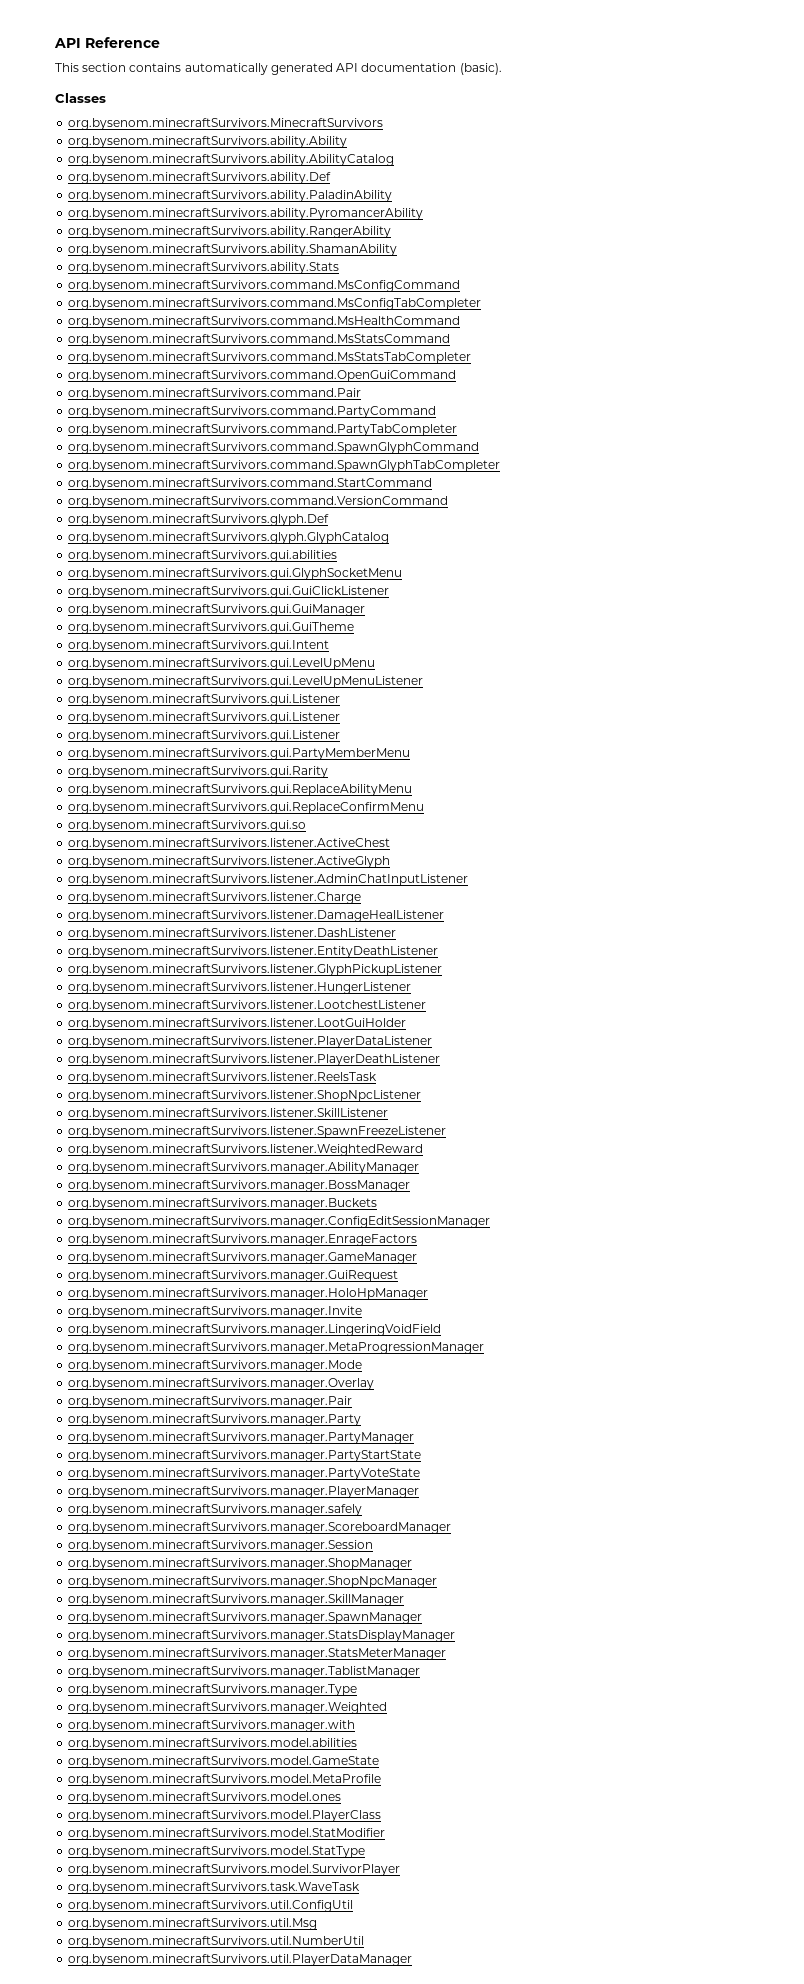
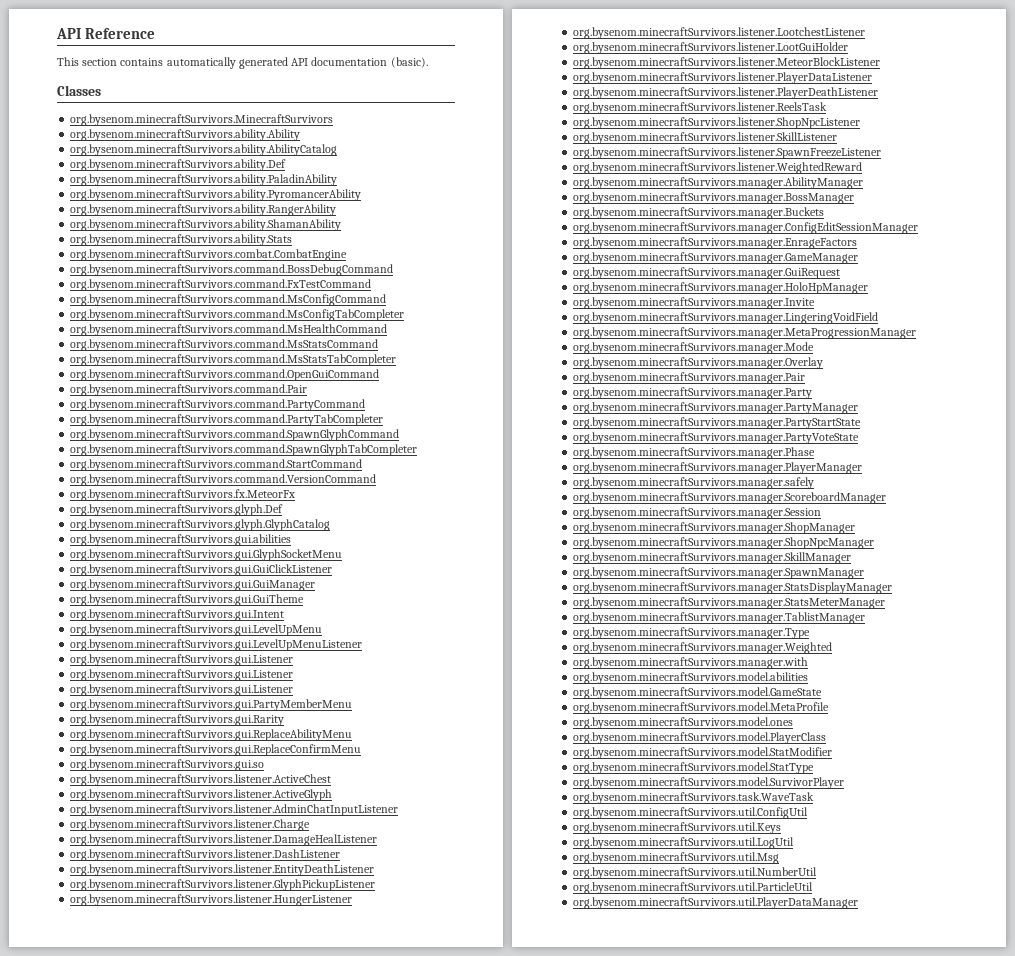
+ org.bysenom.minecraftSurvivors.combat.CombatEngine
+ org.bysenom.minecraftSurvivors.command.BossDebugCommand
+ org.bysenom.minecraftSurvivors.command.FxTestCommand
+ org.bysenom.minecraftSurvivors.fx.MeteorFx
+ org.bysenom.minecraftSurvivors.listener.MeteorBlockListener
+ org.bysenom.minecraftSurvivors.manager.Phase
+ org.bysenom.minecraftSurvivors.util.Keys
+ org.bysenom.minecraftSurvivors.util.LogUtil
+ org.bysenom.minecraftSurvivors.util.ParticleUtil

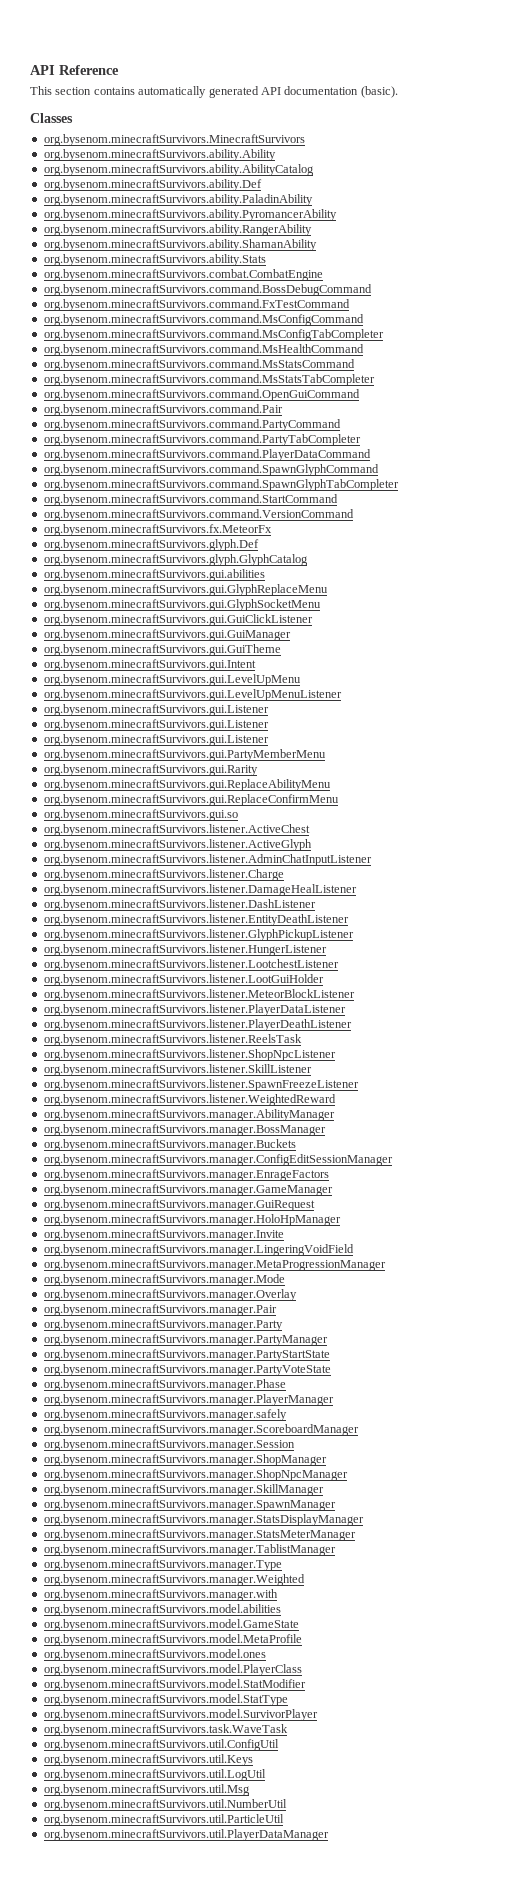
+ org.bysenom.minecraftSurvivors.command.PlayerDataCommand
+ org.bysenom.minecraftSurvivors.gui.GlyphReplaceMenu

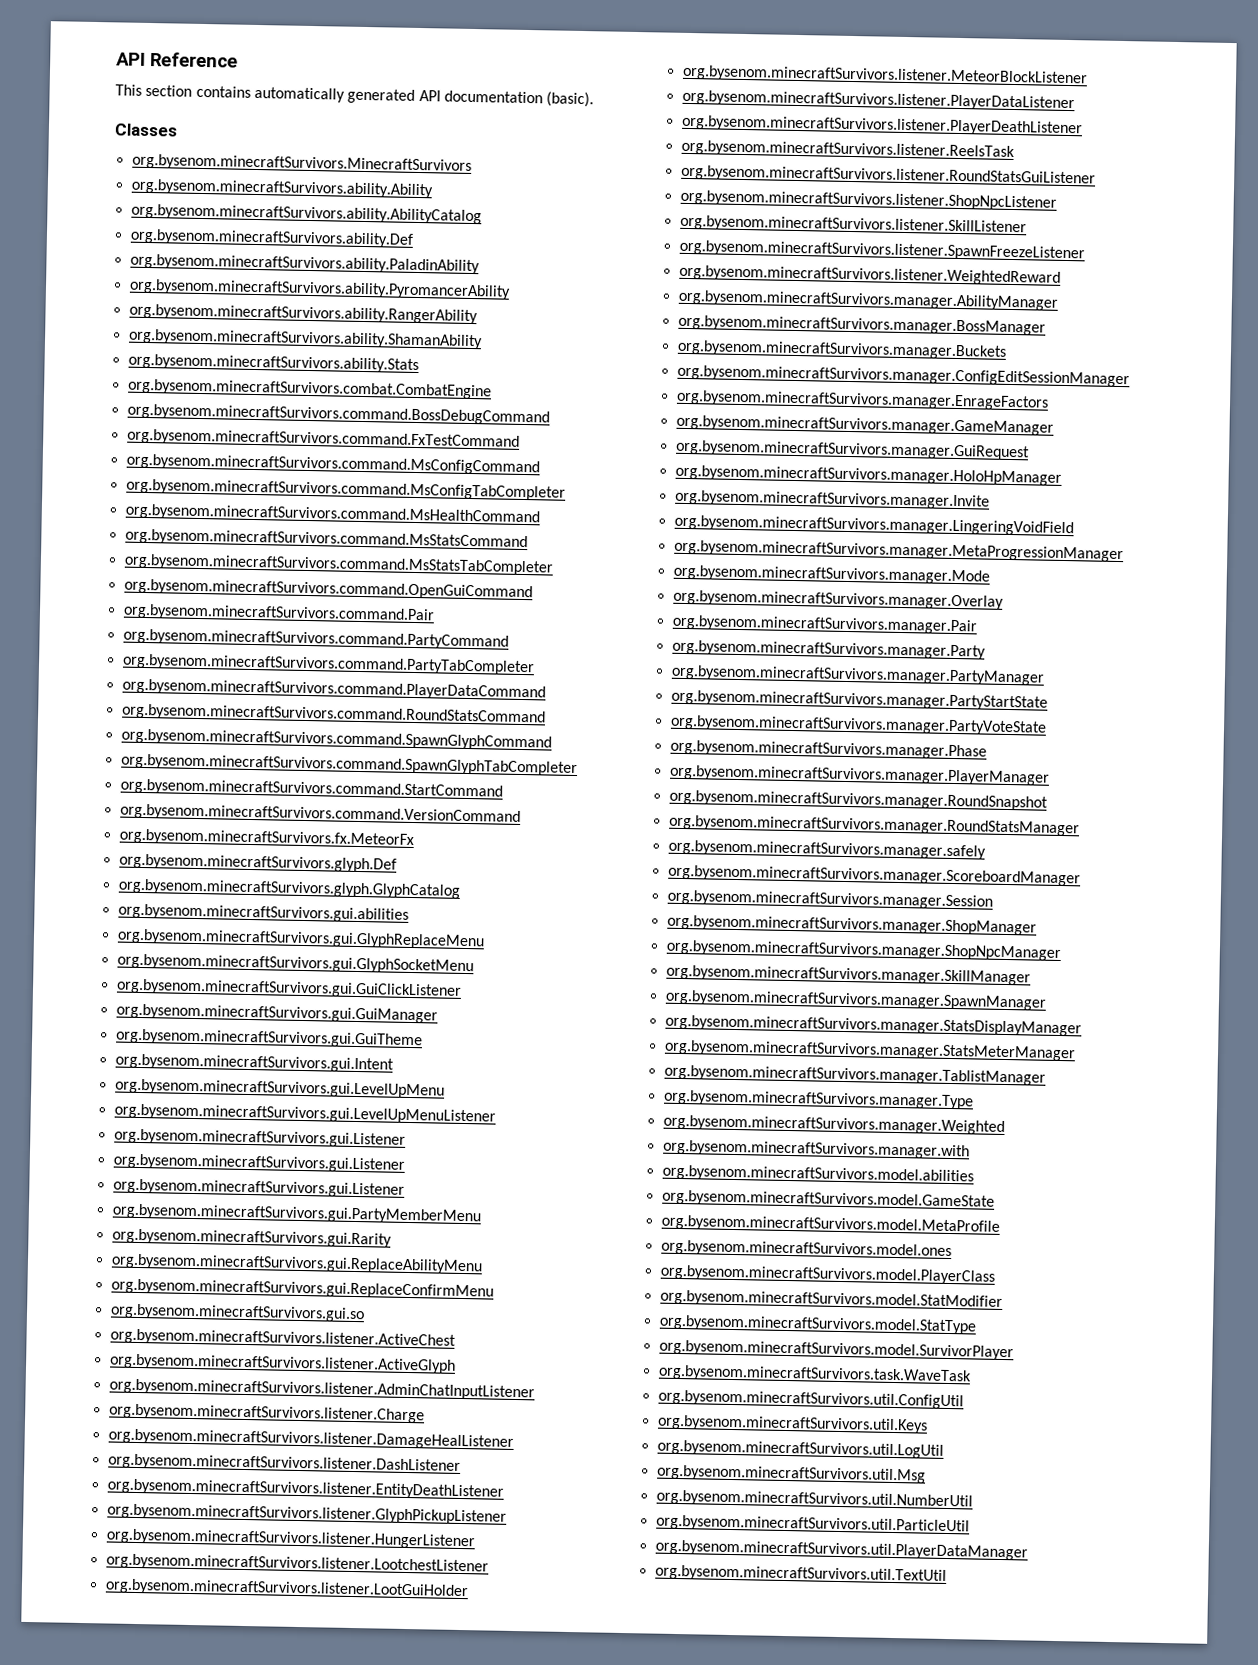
+ org.bysenom.minecraftSurvivors.command.RoundStatsCommand
+ org.bysenom.minecraftSurvivors.listener.RoundStatsGuiListener
+ org.bysenom.minecraftSurvivors.manager.RoundSnapshot
+ org.bysenom.minecraftSurvivors.manager.RoundStatsManager
+ org.bysenom.minecraftSurvivors.util.TextUtil

